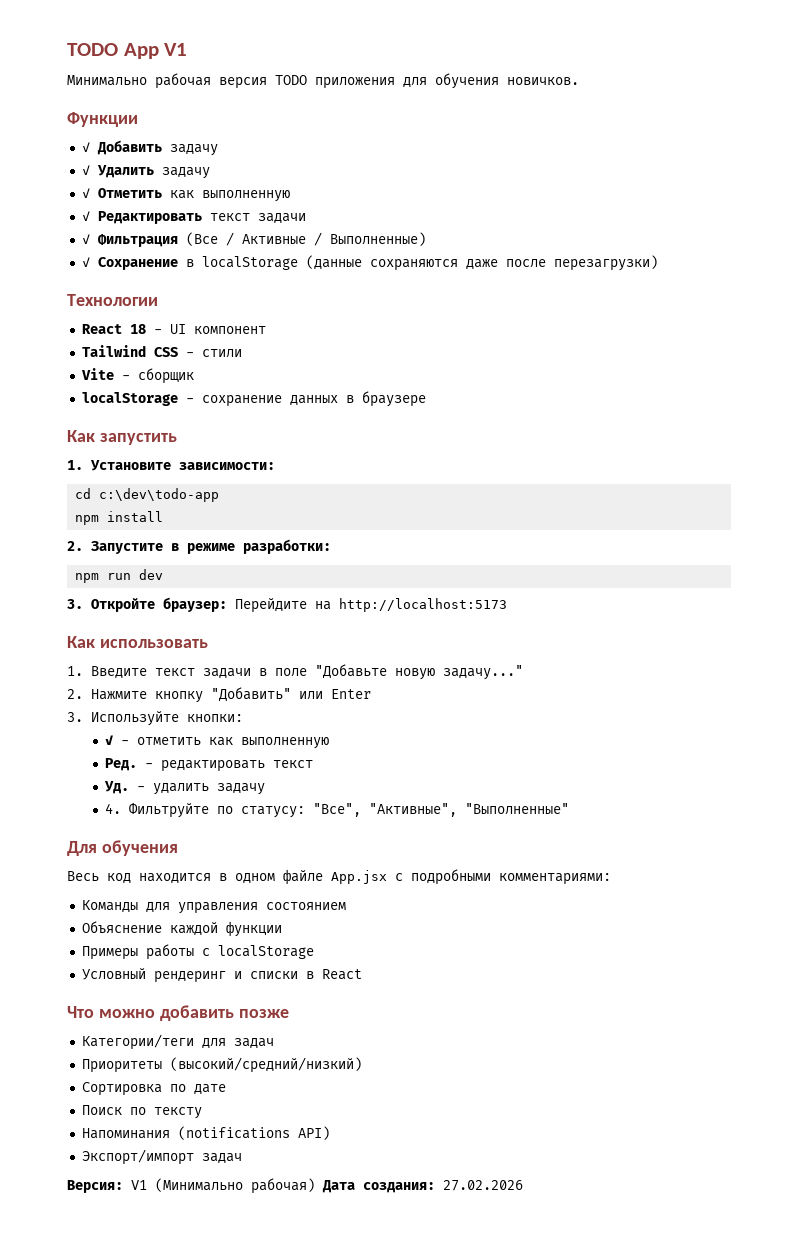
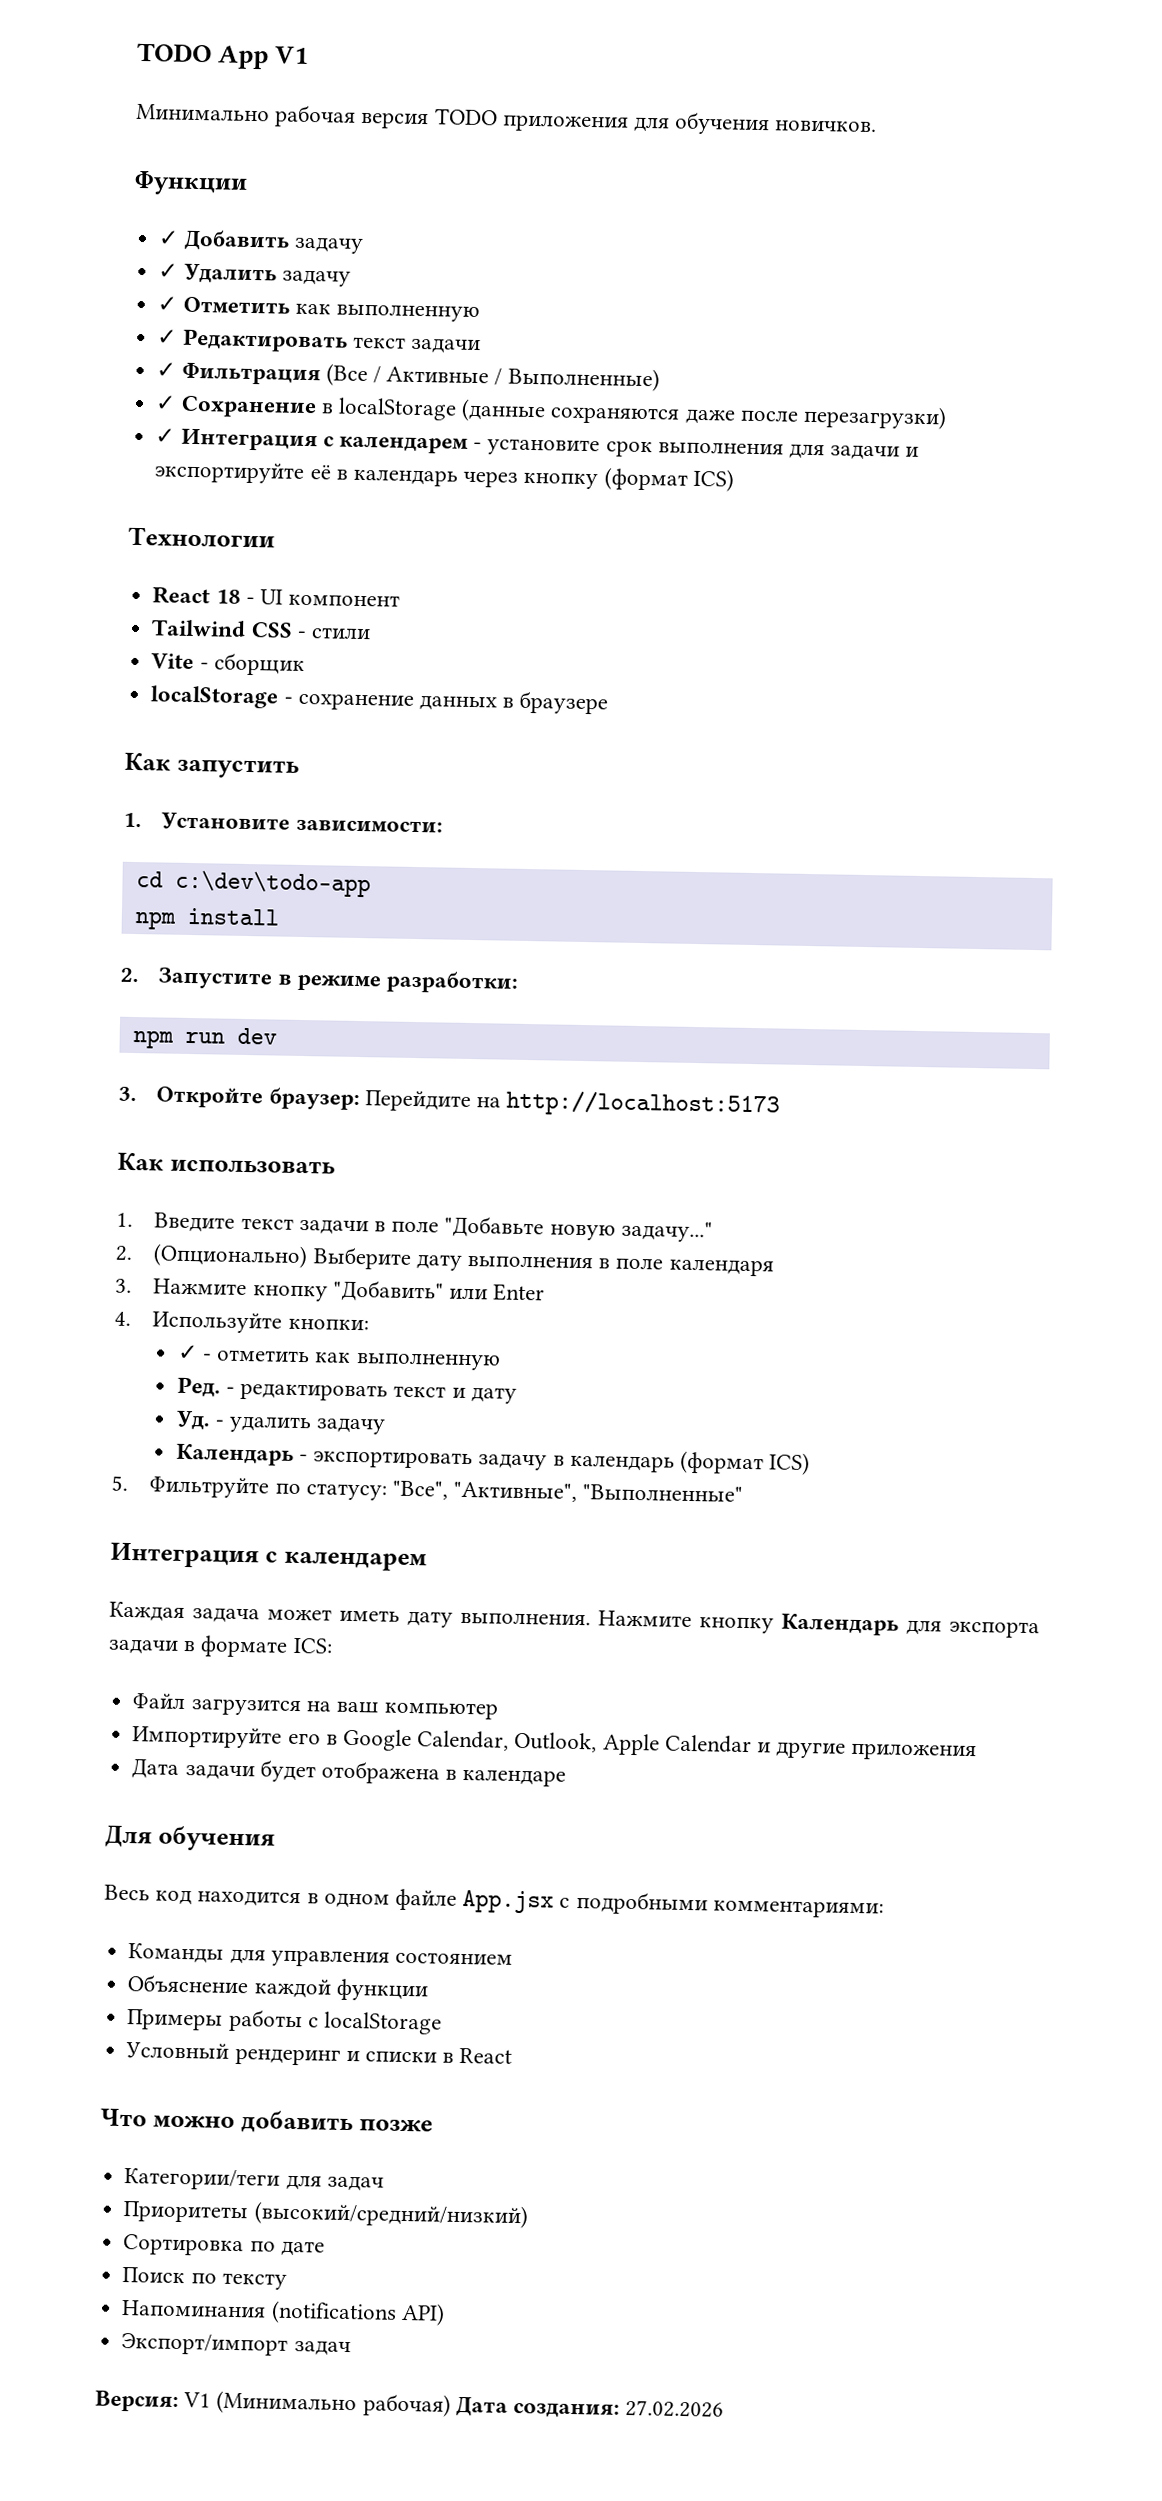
+ ✓ Интеграция с календарем - установите срок выполнения для задачи и экспортируйте её в календарь через кнопку (формат ICS)
- 2. Нажмите кнопку "Добавить" или Enter
+ 2. (Опционально) Выберите дату выполнения в поле календаря
+ 3. Нажмите кнопку "Добавить" или Enter
- 3. Используйте кнопки:
+ 4. Используйте кнопки:
- Ред. - редактировать текст
+ Ред. - редактировать текст и дату
- 4. Фильтруйте по статусу: "Все", "Активные", "Выполненные"
+ Календарь - экспортировать задачу в календарь (формат ICS)
+ 5. Фильтруйте по статусу: "Все", "Активные", "Выполненные"
+ Интеграция с календарем
+ Каждая задача может иметь дату выполнения. Нажмите кнопку Календарь для экспорта задачи в формате ICS:
+ Файл загрузится на ваш компьютер
+ Импортируйте его в Google Calendar, Outlook, Apple Calendar и другие приложения
+ Дата задачи будет отображена в календаре

